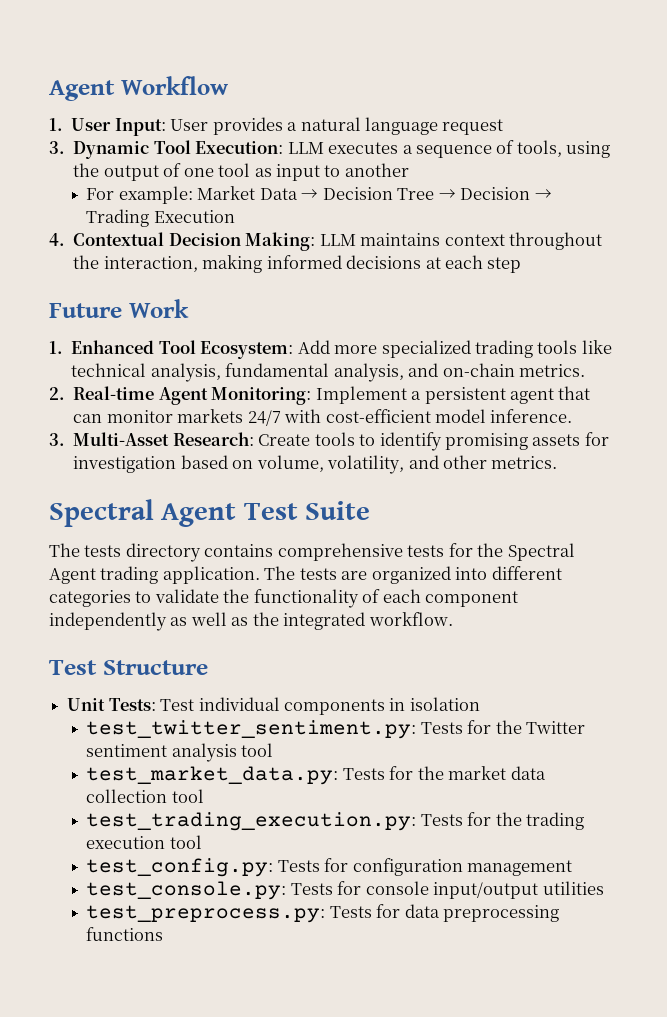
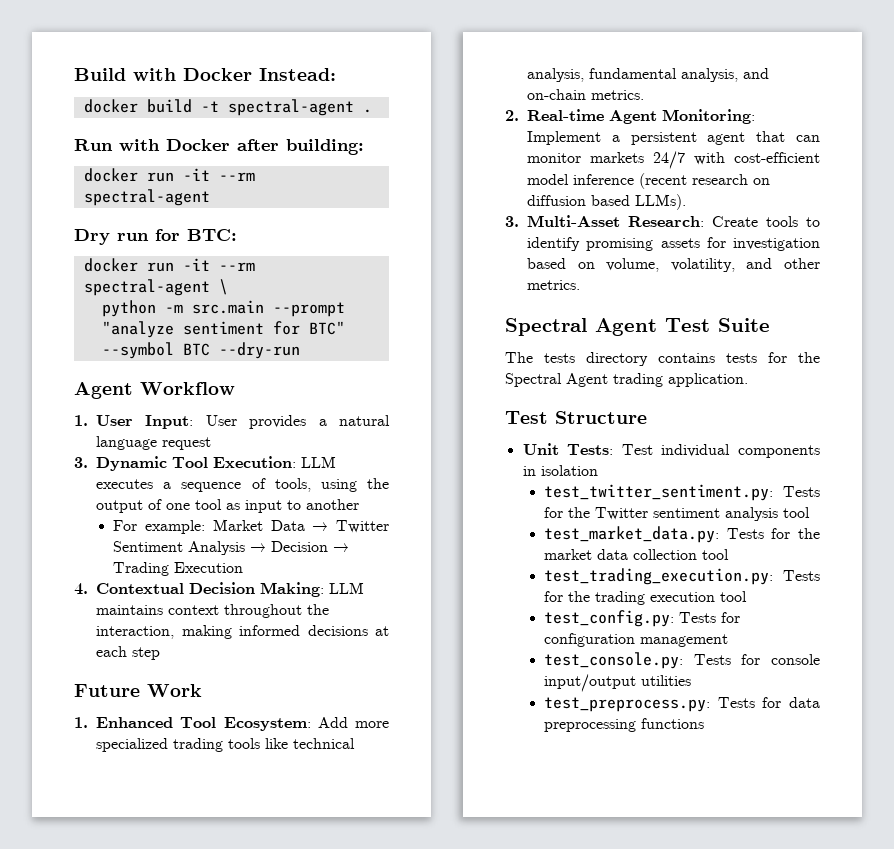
+ Build with Docker Instead:
+ docker build -t spectral-agent .
+ Run with Docker after building:
+ docker run -it --rm spectral-agent
+ Dry run for BTC:
+ docker run -it --rm spectral-agent \
+ python -m src.main --prompt "analyze sentiment for BTC" --symbol BTC --dry-run
- For example: Market Data → Decision Tree → Decision → Trading Execution
+ For example: Market Data → Twitter Sentiment Analysis → Decision → Trading Execution
- 2. Real-time Agent Monitoring: Implement a persistent agent that can monitor markets 24/7 with cost-efficient model inference.
+ 2. Real-time Agent Monitoring: Implement a persistent agent that can monitor markets 24/7 with cost-efficient model inference (recent research on diffusion based LLMs).
- The tests directory contains comprehensive tests for the Spectral Agent trading application. The tests are organized into different categories to validate the functionality of each component independently as well as the integrated workflow.
+ The tests directory contains tests for the Spectral Agent trading application.

